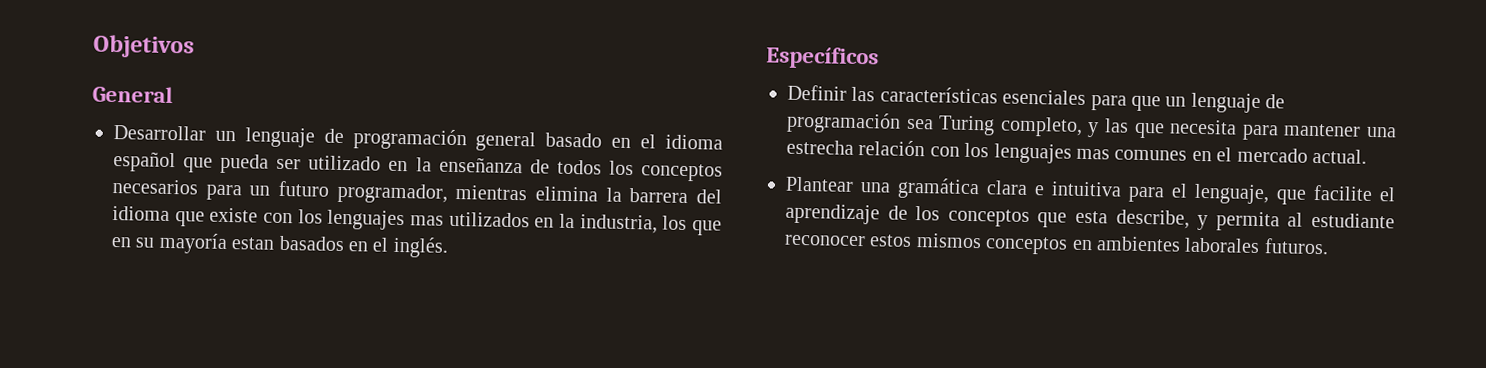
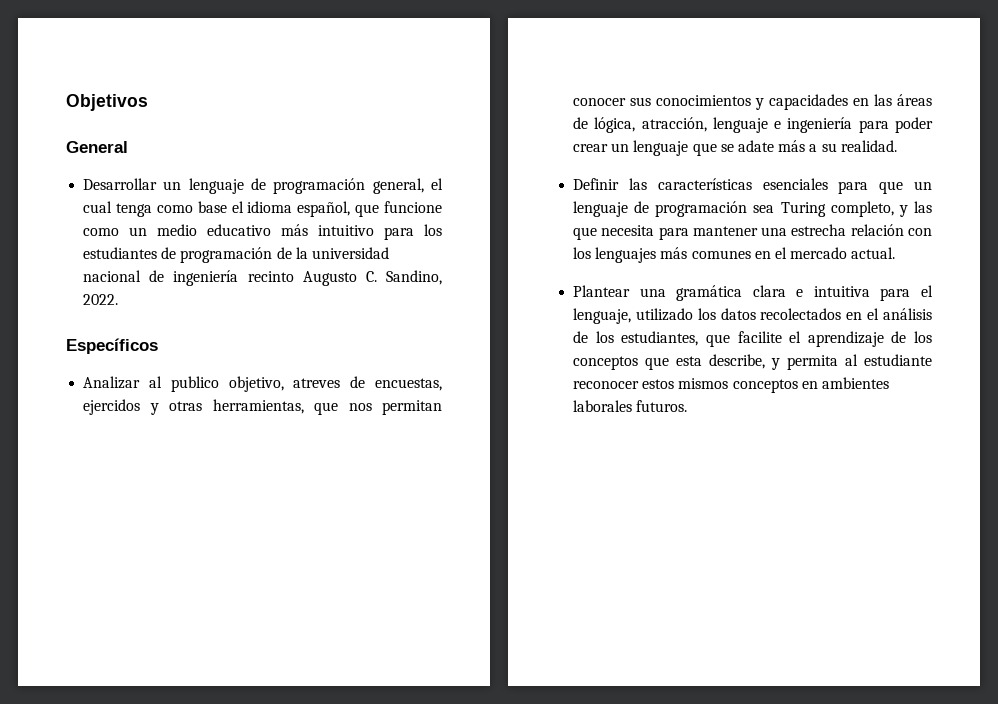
- Desarrollar un lenguaje de programación general basado en el idioma español que pueda ser utilizado en la enseñanza de todos los conceptos necesarios para un futuro programador, mientras elimina la barrera del idioma que existe con los lenguajes mas utilizados en la industria, los que en su mayoría estan basados en el inglés.
+ Desarrollar un lenguaje de programación general, el cual tenga como base el idioma español, que funcione como un medio educativo más intuitivo para los estudiantes de programación de la universidad nacional de ingeniería recinto Augusto C. Sandino, 2022.
  Específicos
+ Analizar al publico objetivo, atreves de encuestas, ejercidos y otras herramientas, que nos permitan conocer sus conocimientos y capacidades en las áreas de lógica, atracción, lenguaje e ingeniería para poder crear un lenguaje que se adate más a su realidad.
- Definir las características esenciales para que un lenguaje de programación sea Turing completo, y las que necesita para mantener una estrecha relación con los lenguajes mas comunes en el mercado actual.
+ Definir las características esenciales para que un lenguaje de programación sea Turing completo, y las que necesita para mantener una estrecha relación con los lenguajes más comunes en el mercado actual.
- Plantear una gramática clara e intuitiva para el lenguaje, que facilite el aprendizaje de los conceptos que esta describe, y permita al estudiante reconocer estos mismos conceptos en ambientes laborales futuros.
+ Plantear una gramática clara e intuitiva para el lenguaje, utilizado los datos recolectados en el análisis de los estudiantes, que facilite el aprendizaje de los conceptos que esta describe, y permita al estudiante reconocer estos mismos conceptos en ambientes laborales futuros.

